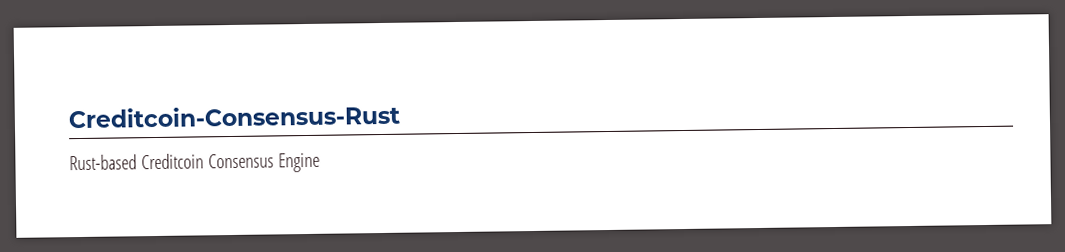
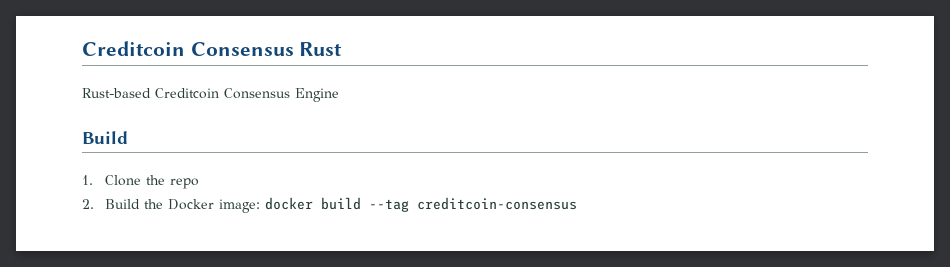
- Creditcoin-Consensus-Rust
+ Creditcoin Consensus Rust
  Rust-based Creditcoin Consensus Engine
+ Build
+ 1. Clone the repo
+ 2. Build the Docker image: docker build --tag creditcoin-consensus

